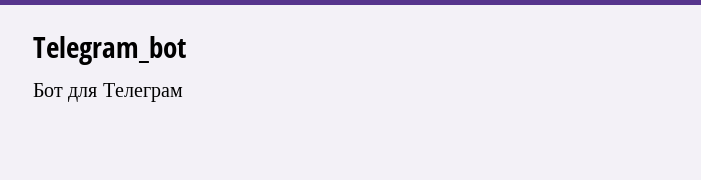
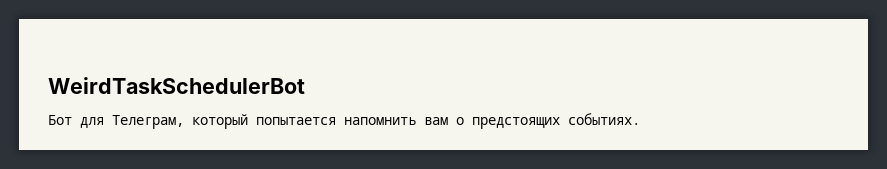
- Telegram_bot
+ WeirdTaskSchedulerBot
- Бот для Телеграм
+ Бот для Телеграм, который попытается напомнить вам о предстоящих событиях.

